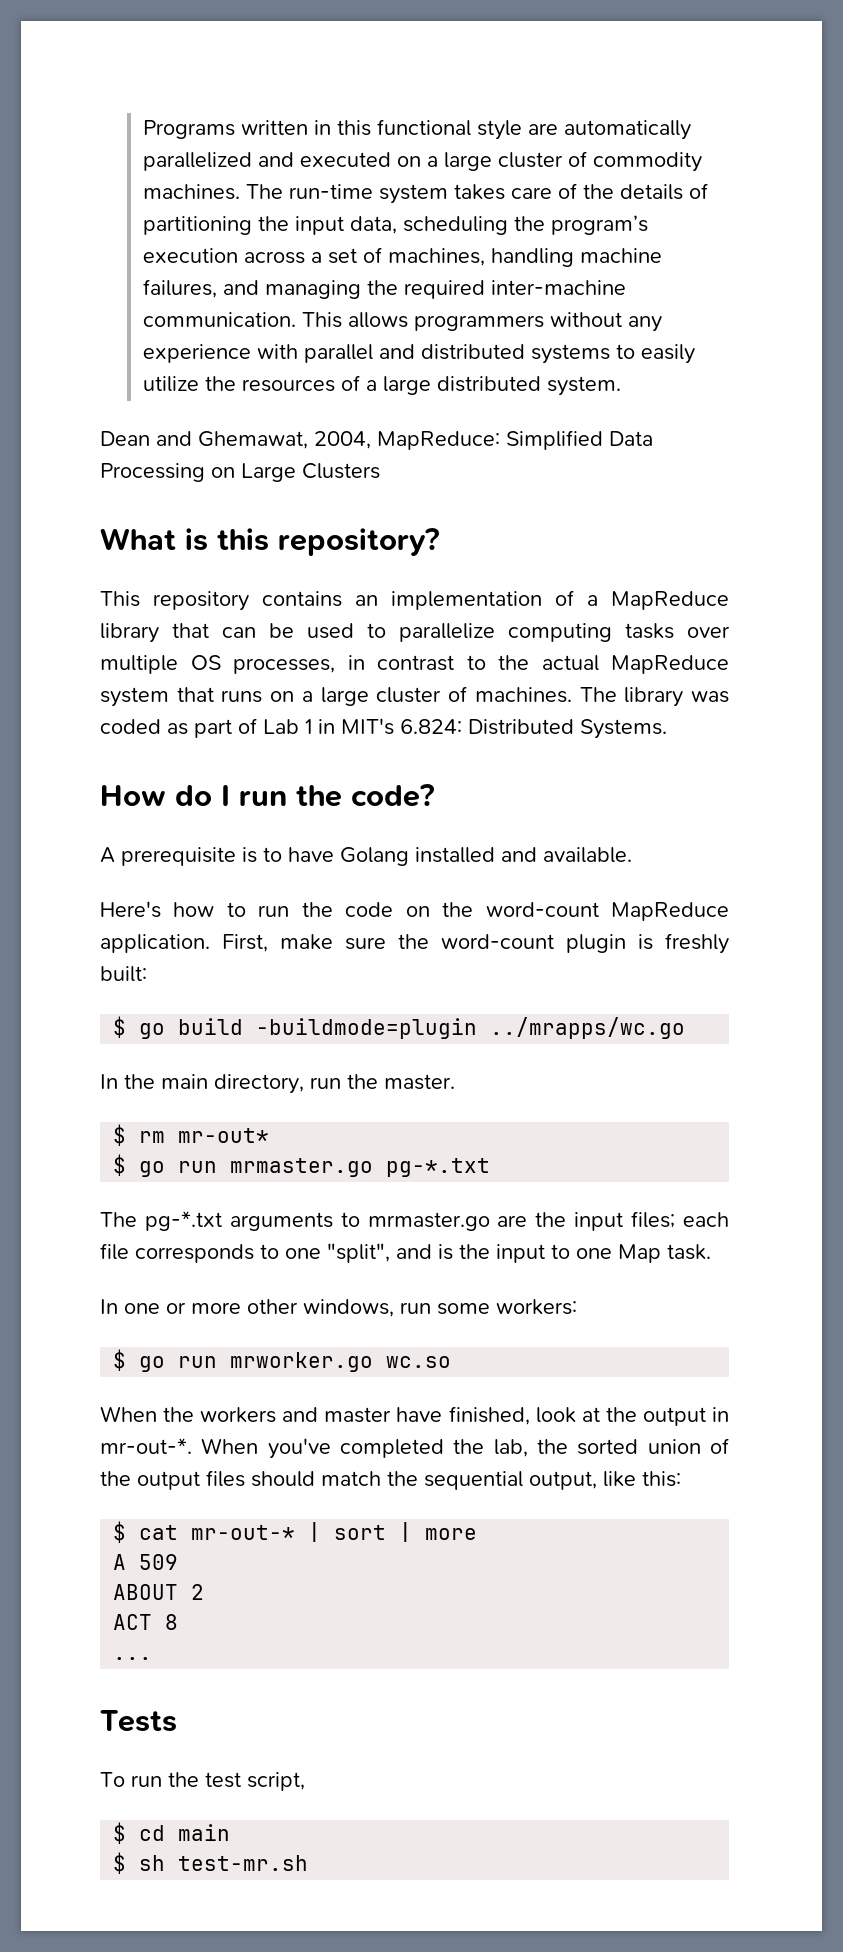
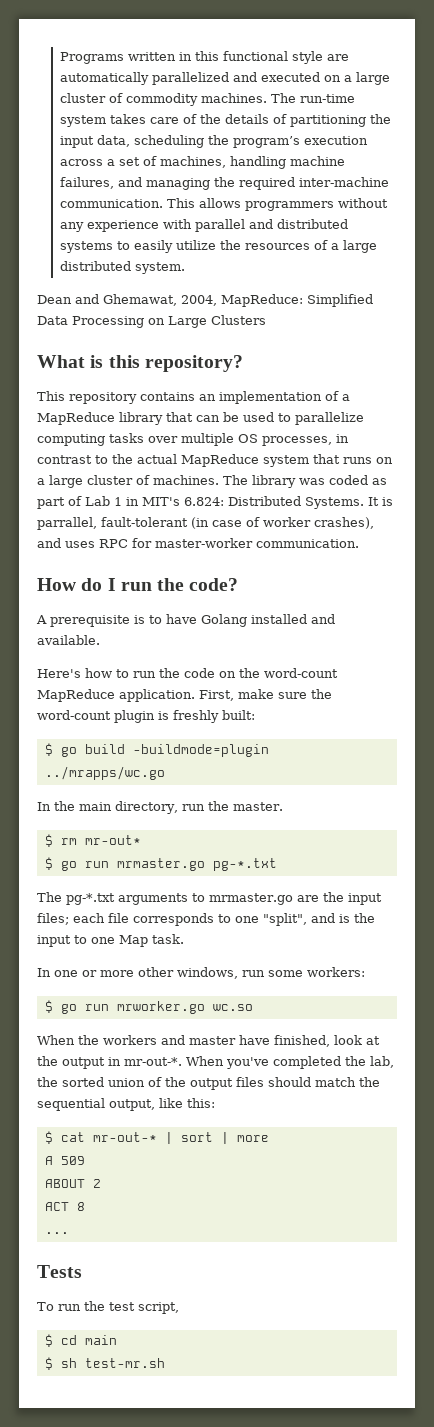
+ It is parrallel, fault-tolerant (in case of worker crashes), and uses RPC for master-worker communication.

